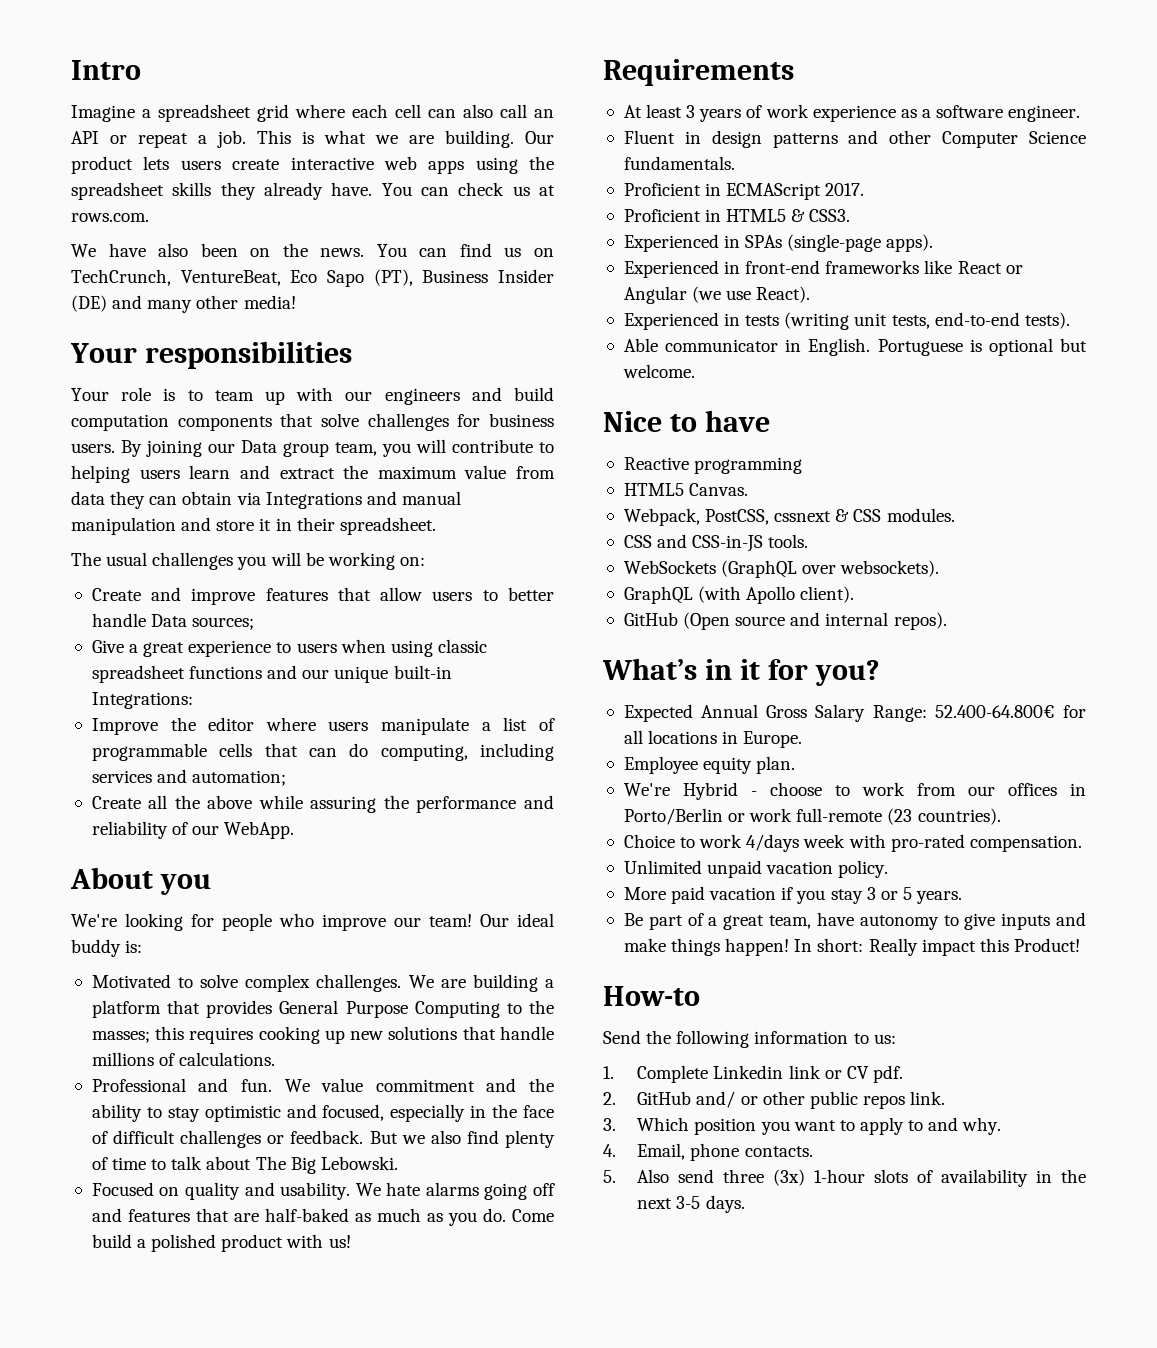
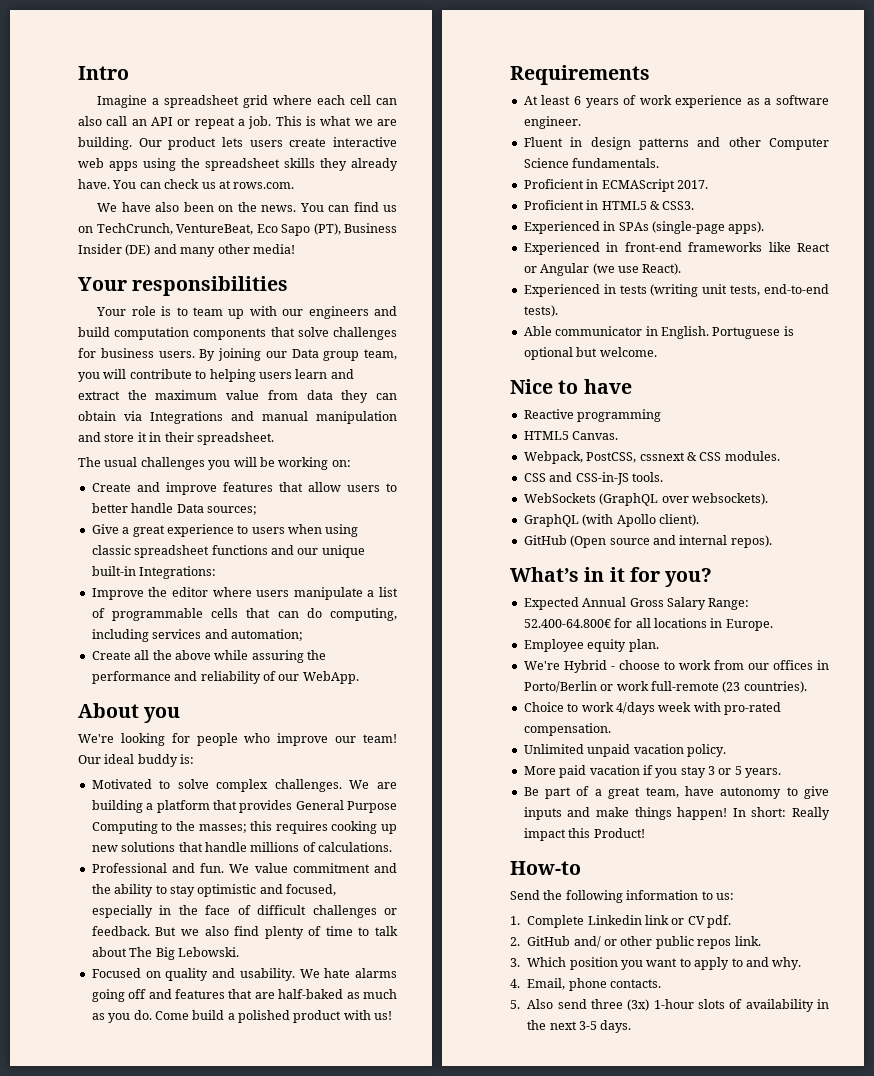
- At least 3 years of work experience as a software engineer.
+ At least 6 years of work experience as a software engineer.

